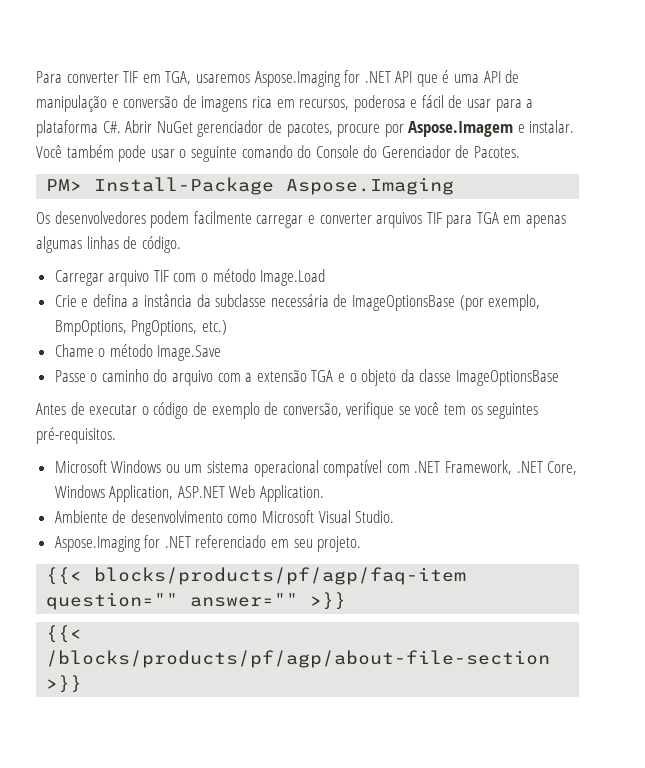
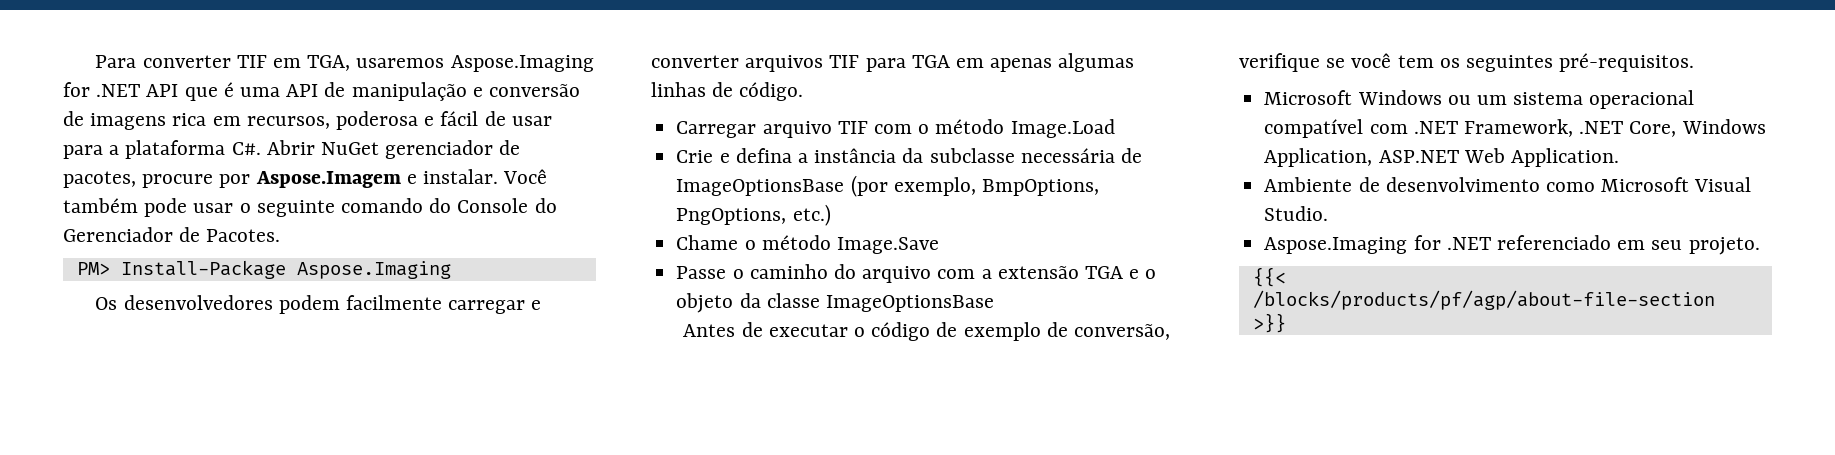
- {{< blocks/products/pf/agp/faq-item question="" answer="" >}}

